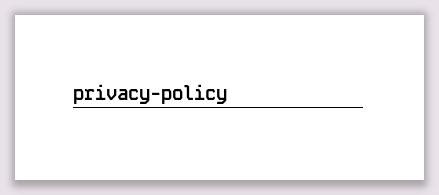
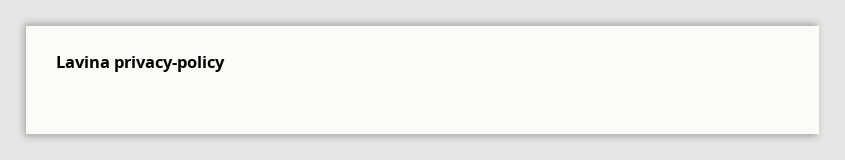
- privacy-policy
+ Lavina privacy-policy

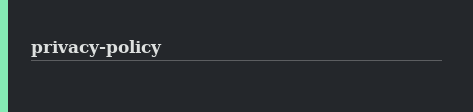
- Lavina privacy-policy
+ privacy-policy

